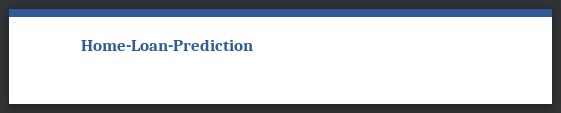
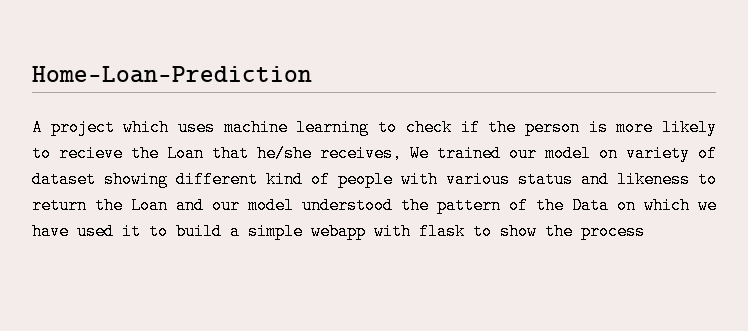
+ A project which uses machine learning to check if the person is more likely to recieve the Loan that he/she receives, We trained our model on variety of dataset showing different kind of people with various status and likeness to return the Loan and our model understood the pattern of the Data on which we have used it to build a simple webapp with flask to show the process

